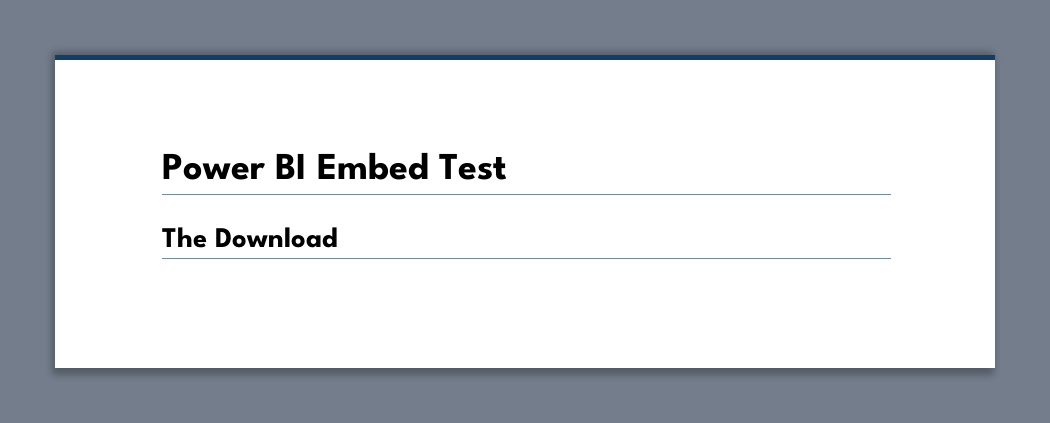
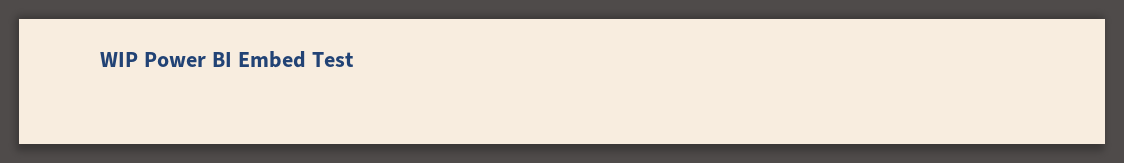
- Power BI Embed Test
+ WIP Power BI Embed Test
- The Download

